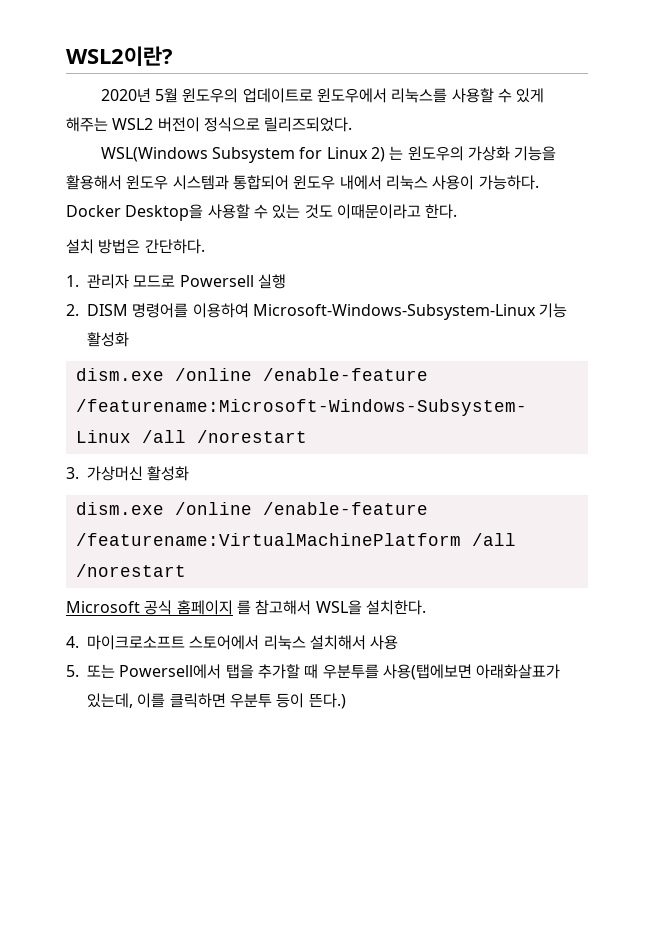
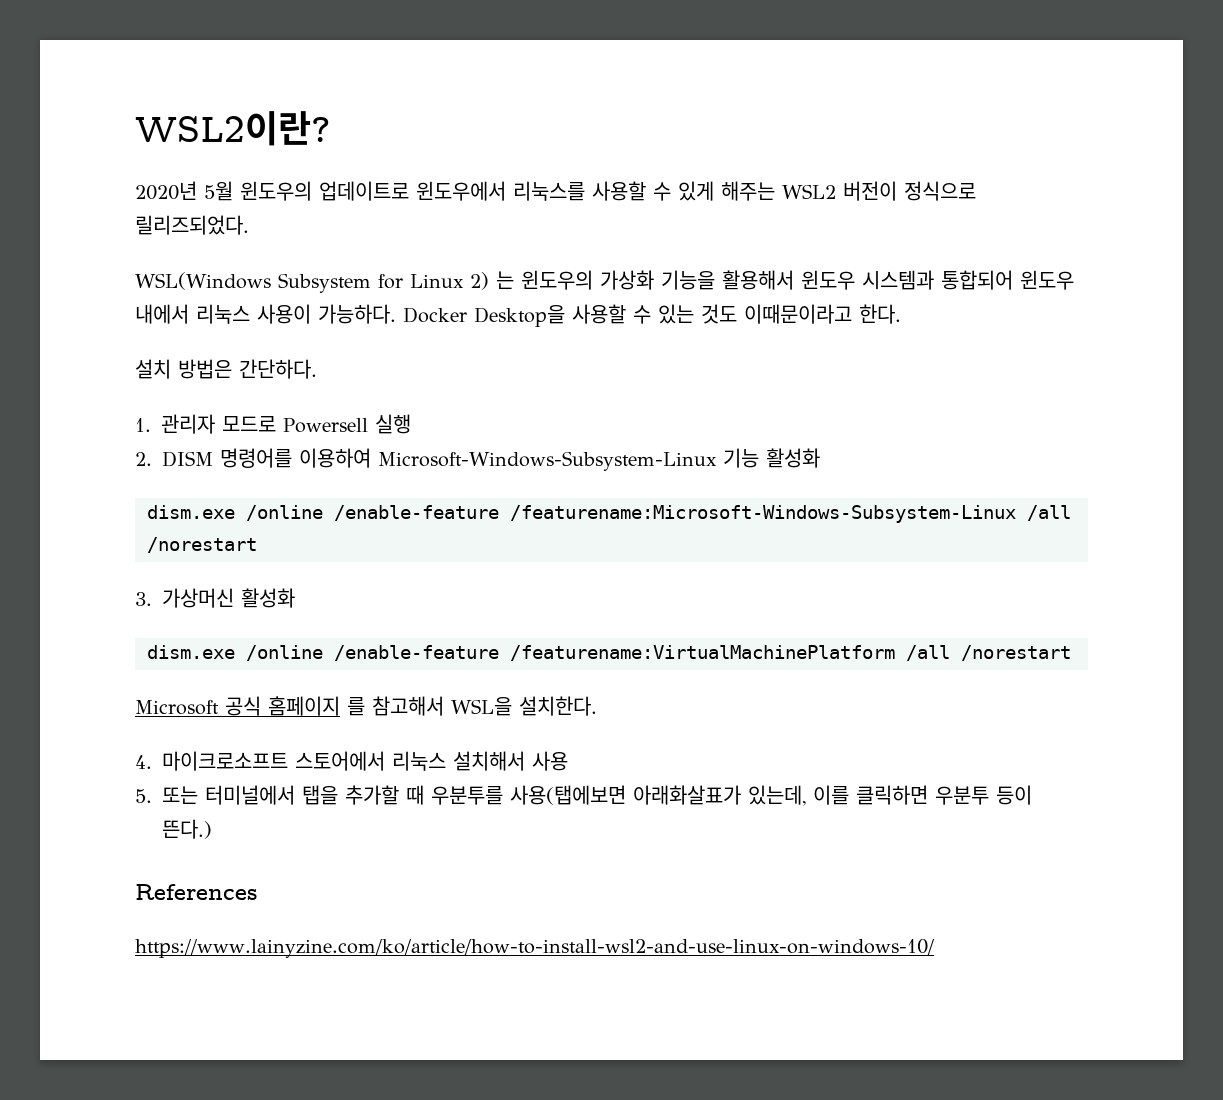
- 5. 또는 Powersell에서 탭을 추가할 때 우분투를 사용(탭에보면 아래화살표가 있는데, 이를 클릭하면 우분투 등이 뜬다.)
+ 5. 또는 터미널에서 탭을 추가할 때 우분투를 사용(탭에보면 아래화살표가 있는데, 이를 클릭하면 우분투 등이 뜬다.)
+ References
+ https://www.lainyzine.com/ko/article/how-to-install-wsl2-and-use-linux-on-windows-10/

